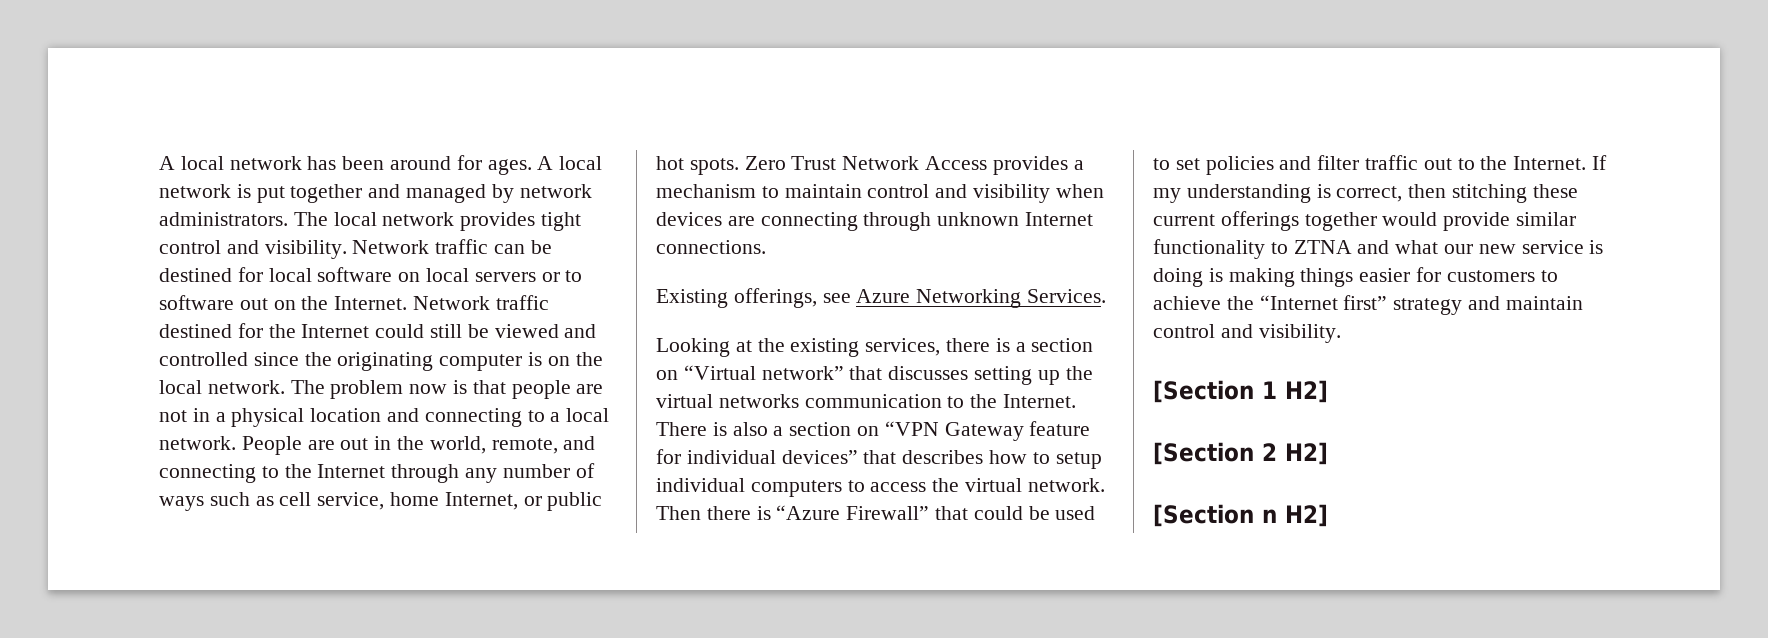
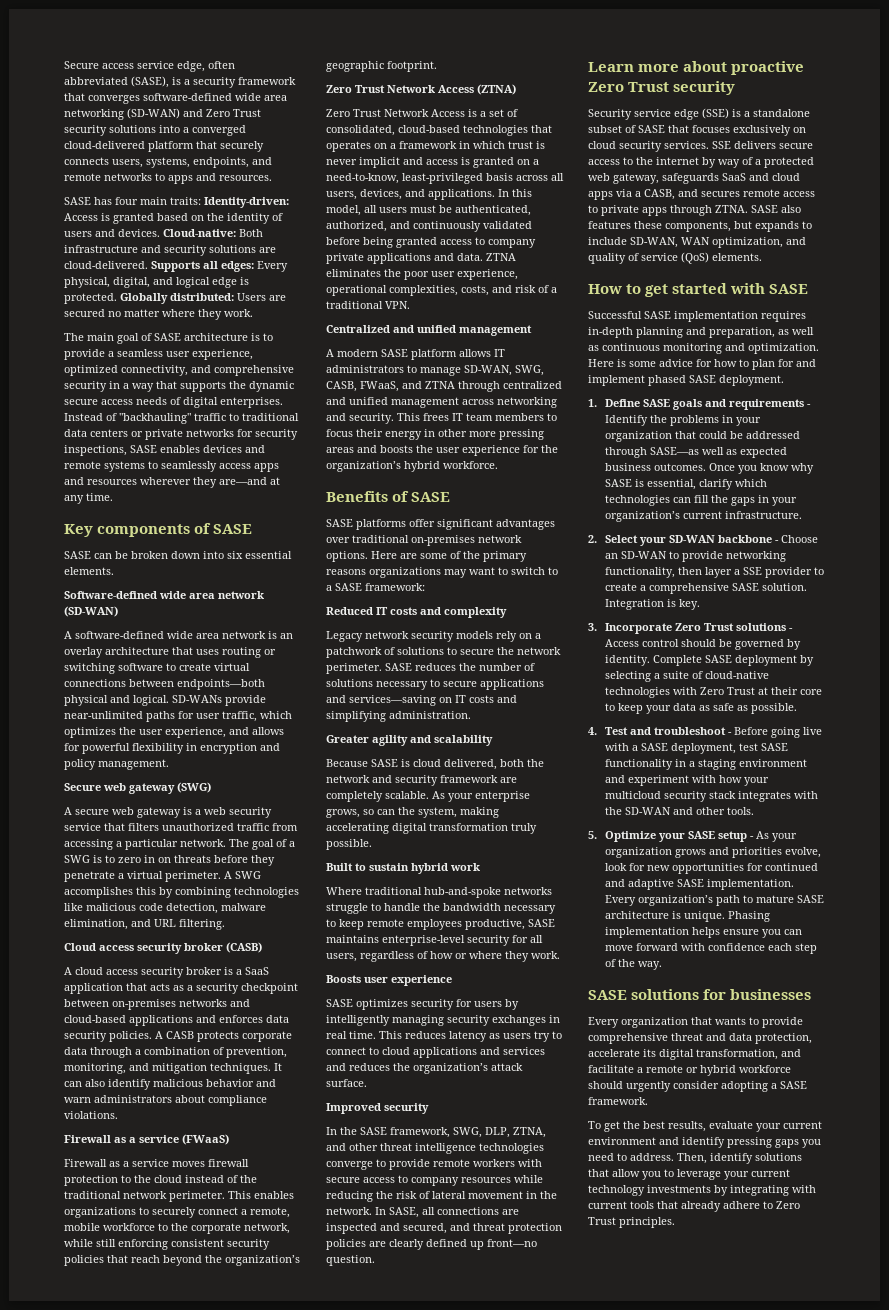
- A local network has been around for ages. A local network is put together and managed by network administrators. The local network provides tight control and visibility. Network traffic can be destined for local software on local servers or to software out on the Internet. Network traffic destined for the Internet could still be viewed and controlled since the originating computer is on the local network. The problem now is that people are not in a physical location and connecting to a local network. People are out in the world, remote, and connecting to the Internet through any number of ways such as cell service, home Internet, or public hot spots. Zero Trust Network Access provides a mechanism to maintain control and visibility when devices are connecting through unknown Internet connections.
- Existing offerings, see Azure Networking Services.
- Looking at the existing services, there is a section on “Virtual network” that discusses setting up the virtual networks communication to the Internet. There is also a section on “VPN Gateway feature for individual devices” that describes how to setup individual computers to access the virtual network. Then there is “Azure Firewall” that could be used to set policies and filter traffic out to the Internet. If my understanding is correct, then stitching these current offerings together would provide similar functionality to ZTNA and what our new service is doing is making things easier for customers to achieve the “Internet first” strategy and maintain control and visibility.
- [Section 1 H2]
- [Section 2 H2]
- [Section n H2]
+ Secure access service edge, often abbreviated (SASE), is a security framework that converges software-defined wide area networking (SD-WAN) and Zero Trust security solutions into a converged cloud-delivered platform that securely connects users, systems, endpoints, and remote networks to apps and resources.
+ SASE has four main traits: Identity-driven: Access is granted based on the identity of users and devices. Cloud-native: Both infrastructure and security solutions are cloud-delivered. Supports all edges: Every physical, digital, and logical edge is protected. Globally distributed: Users are secured no matter where they work.
+ The main goal of SASE architecture is to provide a seamless user experience, optimized connectivity, and comprehensive security in a way that supports the dynamic secure access needs of digital enterprises. Instead of "backhauling" traffic to traditional data centers or private networks for security inspections, SASE enables devices and remote systems to seamlessly access apps and resources wherever they are—and at any time.
+ Key components of SASE
+ SASE can be broken down into six essential elements.
+ Software-defined wide area network (SD-WAN)
+ A software-defined wide area network is an overlay architecture that uses routing or switching software to create virtual connections between endpoints—both physical and logical. SD-WANs provide near-unlimited paths for user traffic, which optimizes the user experience, and allows for powerful flexibility in encryption and policy management.
+ Secure web gateway (SWG)
+ A secure web gateway is a web security service that filters unauthorized traffic from accessing a particular network. The goal of a SWG is to zero in on threats before they penetrate a virtual perimeter. A SWG accomplishes this by combining technologies like malicious code detection, malware elimination, and URL filtering.
+ Cloud access security broker (CASB)
+ A cloud access security broker is a SaaS application that acts as a security checkpoint between on-premises networks and cloud-based applications and enforces data security policies. A CASB protects corporate data through a combination of prevention, monitoring, and mitigation techniques. It can also identify malicious behavior and warn administrators about compliance violations.
+ Firewall as a service (FWaaS)
+ Firewall as a service moves firewall protection to the cloud instead of the traditional network perimeter. This enables organizations to securely connect a remote, mobile workforce to the corporate network, while still enforcing consistent security policies that reach beyond the organization’s geographic footprint.
+ Zero Trust Network Access (ZTNA)
+ Zero Trust Network Access is a set of consolidated, cloud-based technologies that operates on a framework in which trust is never implicit and access is granted on a need-to-know, least-privileged basis across all users, devices, and applications. In this model, all users must be authenticated, authorized, and continuously validated before being granted access to company private applications and data. ZTNA eliminates the poor user experience, operational complexities, costs, and risk of a traditional VPN.
+ Centralized and unified management
+ A modern SASE platform allows IT administrators to manage SD-WAN, SWG, CASB, FWaaS, and ZTNA through centralized and unified management across networking and security. This frees IT team members to focus their energy in other more pressing areas and boosts the user experience for the organization’s hybrid workforce.
+ Benefits of SASE
+ SASE platforms offer significant advantages over traditional on-premises network options. Here are some of the primary reasons organizations may want to switch to a SASE framework:
+ Reduced IT costs and complexity
+ Legacy network security models rely on a patchwork of solutions to secure the network perimeter. SASE reduces the number of solutions necessary to secure applications and services—saving on IT costs and simplifying administration.
+ Greater agility and scalability
+ Because SASE is cloud delivered, both the network and security framework are completely scalable. As your enterprise grows, so can the system, making accelerating digital transformation truly possible.
+ Built to sustain hybrid work
+ Where traditional hub-and-spoke networks struggle to handle the bandwidth necessary to keep remote employees productive, SASE maintains enterprise-level security for all users, regardless of how or where they work.
+ Boosts user experience
+ SASE optimizes security for users by intelligently managing security exchanges in real time. This reduces latency as users try to connect to cloud applications and services and reduces the organization’s attack surface.
+ Improved security
+ In the SASE framework, SWG, DLP, ZTNA, and other threat intelligence technologies converge to provide remote workers with secure access to company resources while reducing the risk of lateral movement in the network. In SASE, all connections are inspected and secured, and threat protection policies are clearly defined up front—no question.
+ Learn more about proactive Zero Trust security
+ Security service edge (SSE) is a standalone subset of SASE that focuses exclusively on cloud security services. SSE delivers secure access to the internet by way of a protected web gateway, safeguards SaaS and cloud apps via a CASB, and secures remote access to private apps through ZTNA. SASE also features these components, but expands to include SD-WAN, WAN optimization, and quality of service (QoS) elements.
+ How to get started with SASE
+ Successful SASE implementation requires in-depth planning and preparation, as well as continuous monitoring and optimization. Here is some advice for how to plan for and implement phased SASE deployment.
+ 1. Define SASE goals and requirements - Identify the problems in your organization that could be addressed through SASE—as well as expected business outcomes. Once you know why SASE is essential, clarify which technologies can fill the gaps in your organization’s current infrastructure.
+ 2. Select your SD-WAN backbone - Choose an SD-WAN to provide networking functionality, then layer a SSE provider to create a comprehensive SASE solution. Integration is key.
+ 3. Incorporate Zero Trust solutions - Access control should be governed by identity. Complete SASE deployment by selecting a suite of cloud-native technologies with Zero Trust at their core to keep your data as safe as possible.
+ 4. Test and troubleshoot - Before going live with a SASE deployment, test SASE functionality in a staging environment and experiment with how your multicloud security stack integrates with the SD-WAN and other tools.
+ 5. Optimize your SASE setup - As your organization grows and priorities evolve, look for new opportunities for continued and adaptive SASE implementation. Every organization’s path to mature SASE architecture is unique. Phasing implementation helps ensure you can move forward with confidence each step of the way.
+ SASE solutions for businesses
+ Every organization that wants to provide comprehensive threat and data protection, accelerate its digital transformation, and facilitate a remote or hybrid workforce should urgently consider adopting a SASE framework.
+ To get the best results, evaluate your current environment and identify pressing gaps you need to address. Then, identify solutions that allow you to leverage your current technology investments by integrating with current tools that already adhere to Zero Trust principles.

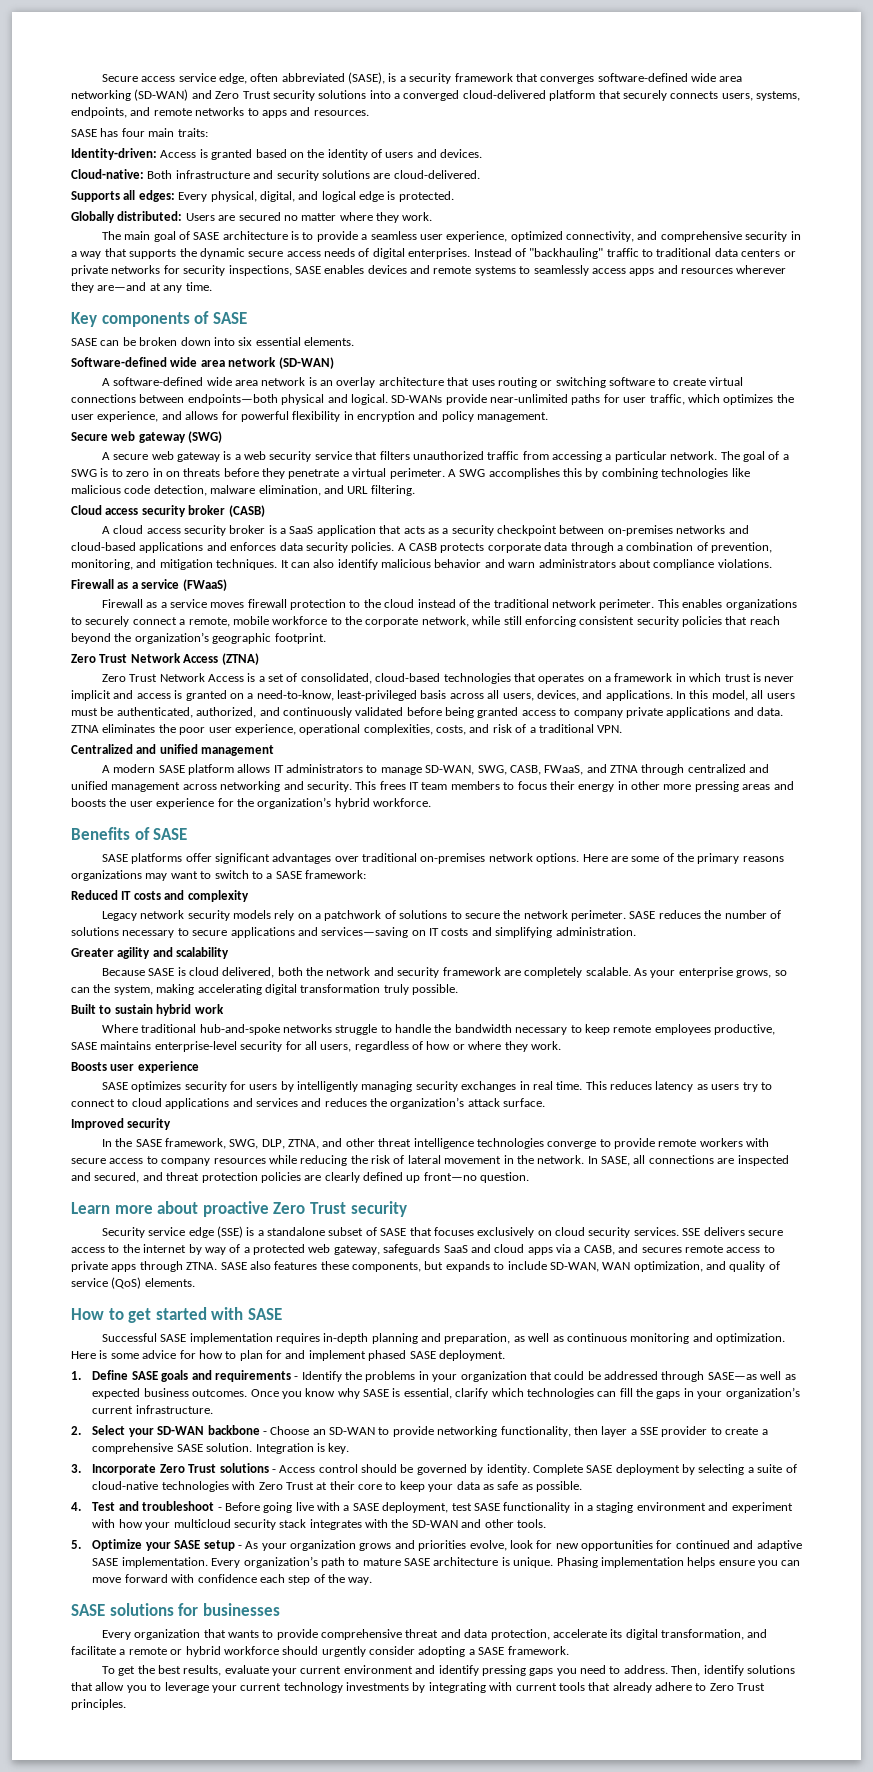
- SASE has four main traits: Identity-driven: Access is granted based on the identity of users and devices. Cloud-native: Both infrastructure and security solutions are cloud-delivered. Supports all edges: Every physical, digital, and logical edge is protected. Globally distributed: Users are secured no matter where they work.
+ SASE has four main traits:
+ Identity-driven: Access is granted based on the identity of users and devices.
+ Cloud-native: Both infrastructure and security solutions are cloud-delivered.
+ Supports all edges: Every physical, digital, and logical edge is protected.
+ Globally distributed: Users are secured no matter where they work.

